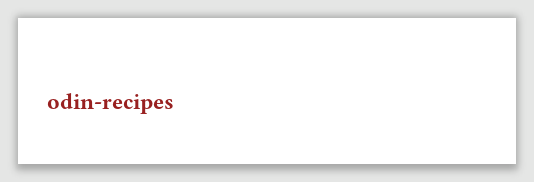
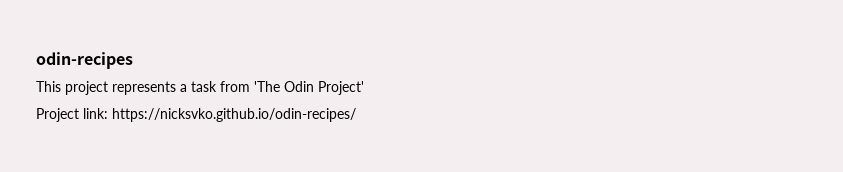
+ This project represents a task from 'The Odin Project'
+ Project link: https://nicksvko.github.io/odin-recipes/

